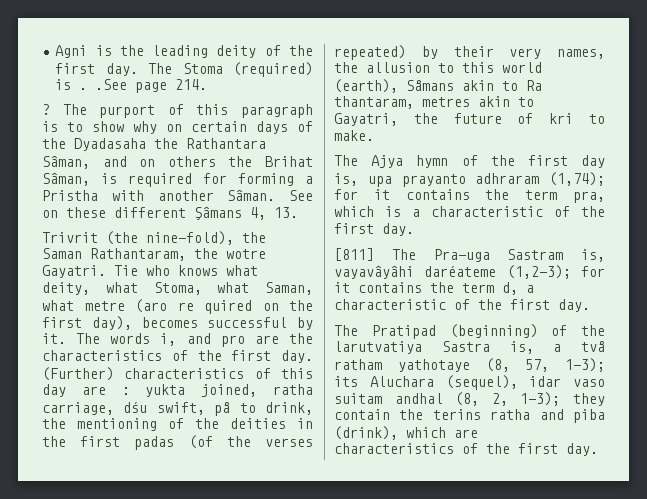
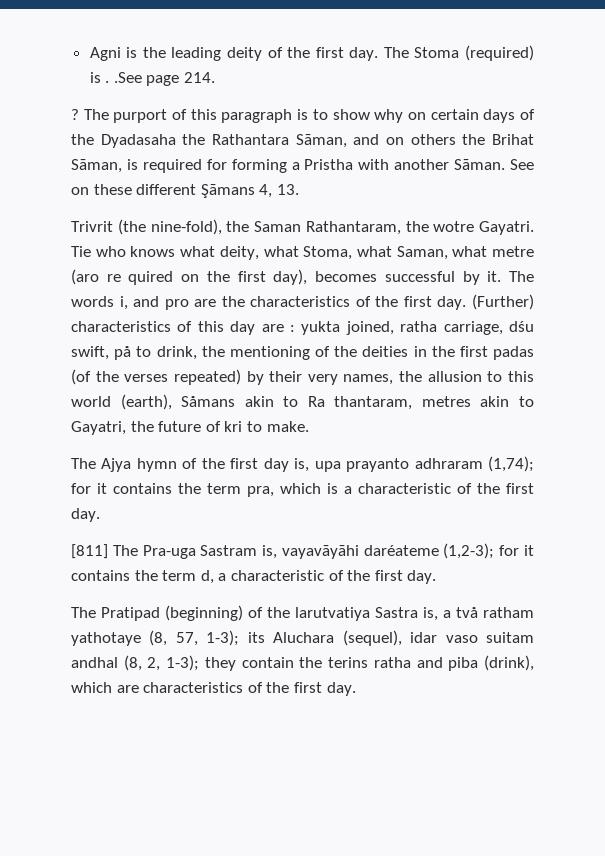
- The purport of this paragraph is to show why on certain days of the Dyadasaha the Rathantara Sâman, and on others the Brihat Sâman, is required for forming a Pristha with another Sâman.
+ The purport of this paragraph is to show why on certain days of the Dyadasaha the Rathantara Sāman, and on others the Brihat Sāman, is required for forming a Pristha with another Sāman.
- See on these different Şâmans 4, 13.
+ See on these different Şāmans 4, 13.
- [811] The Pra-uga Sastram is, vayavâyâhi daréateme (1,2-3); for it contains the term d, a characteristic of the first day.
+ [811] The Pra-uga Sastram is, vayavāyāhi daréateme (1,2-3); for it contains the term d, a characteristic of the first day.

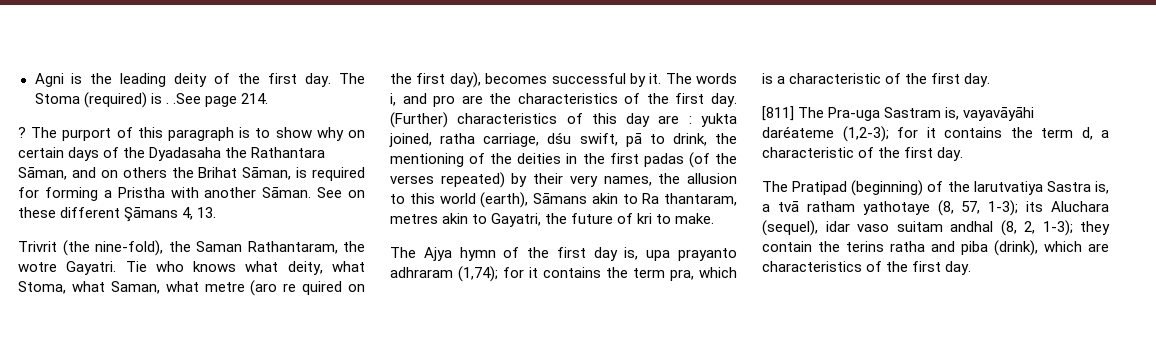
- (Further) characteristics of this day are : yukta joined, ratha carriage, dśu swift, på to drink, the mentioning of the deities in the first padas (of the verses repeated) by their very names, the allusion to this world (earth), Såmans akin to Ra thantaram, metres akin to Gayatri, the future of kri to make.
+ (Further) characteristics of this day are : yukta joined, ratha carriage, dśu swift, pā to drink, the mentioning of the deities in the first padas (of the verses repeated) by their very names, the allusion to this world (earth), Sāmans akin to Ra thantaram, metres akin to Gayatri, the future of kri to make.
- The Pratipad (beginning) of the larutvatiya Sastra is, a två ratham yathotaye (8, 57, 1-3); its Aluchara (sequel), idar vaso suitam andhal (8, 2, 1-3); they contain the terins ratha and piba (drink), which are characteristics of the first day.
+ The Pratipad (beginning) of the larutvatiya Sastra is, a tvā ratham yathotaye (8, 57, 1-3); its Aluchara (sequel), idar vaso suitam andhal (8, 2, 1-3); they contain the terins ratha and piba (drink), which are characteristics of the first day.

